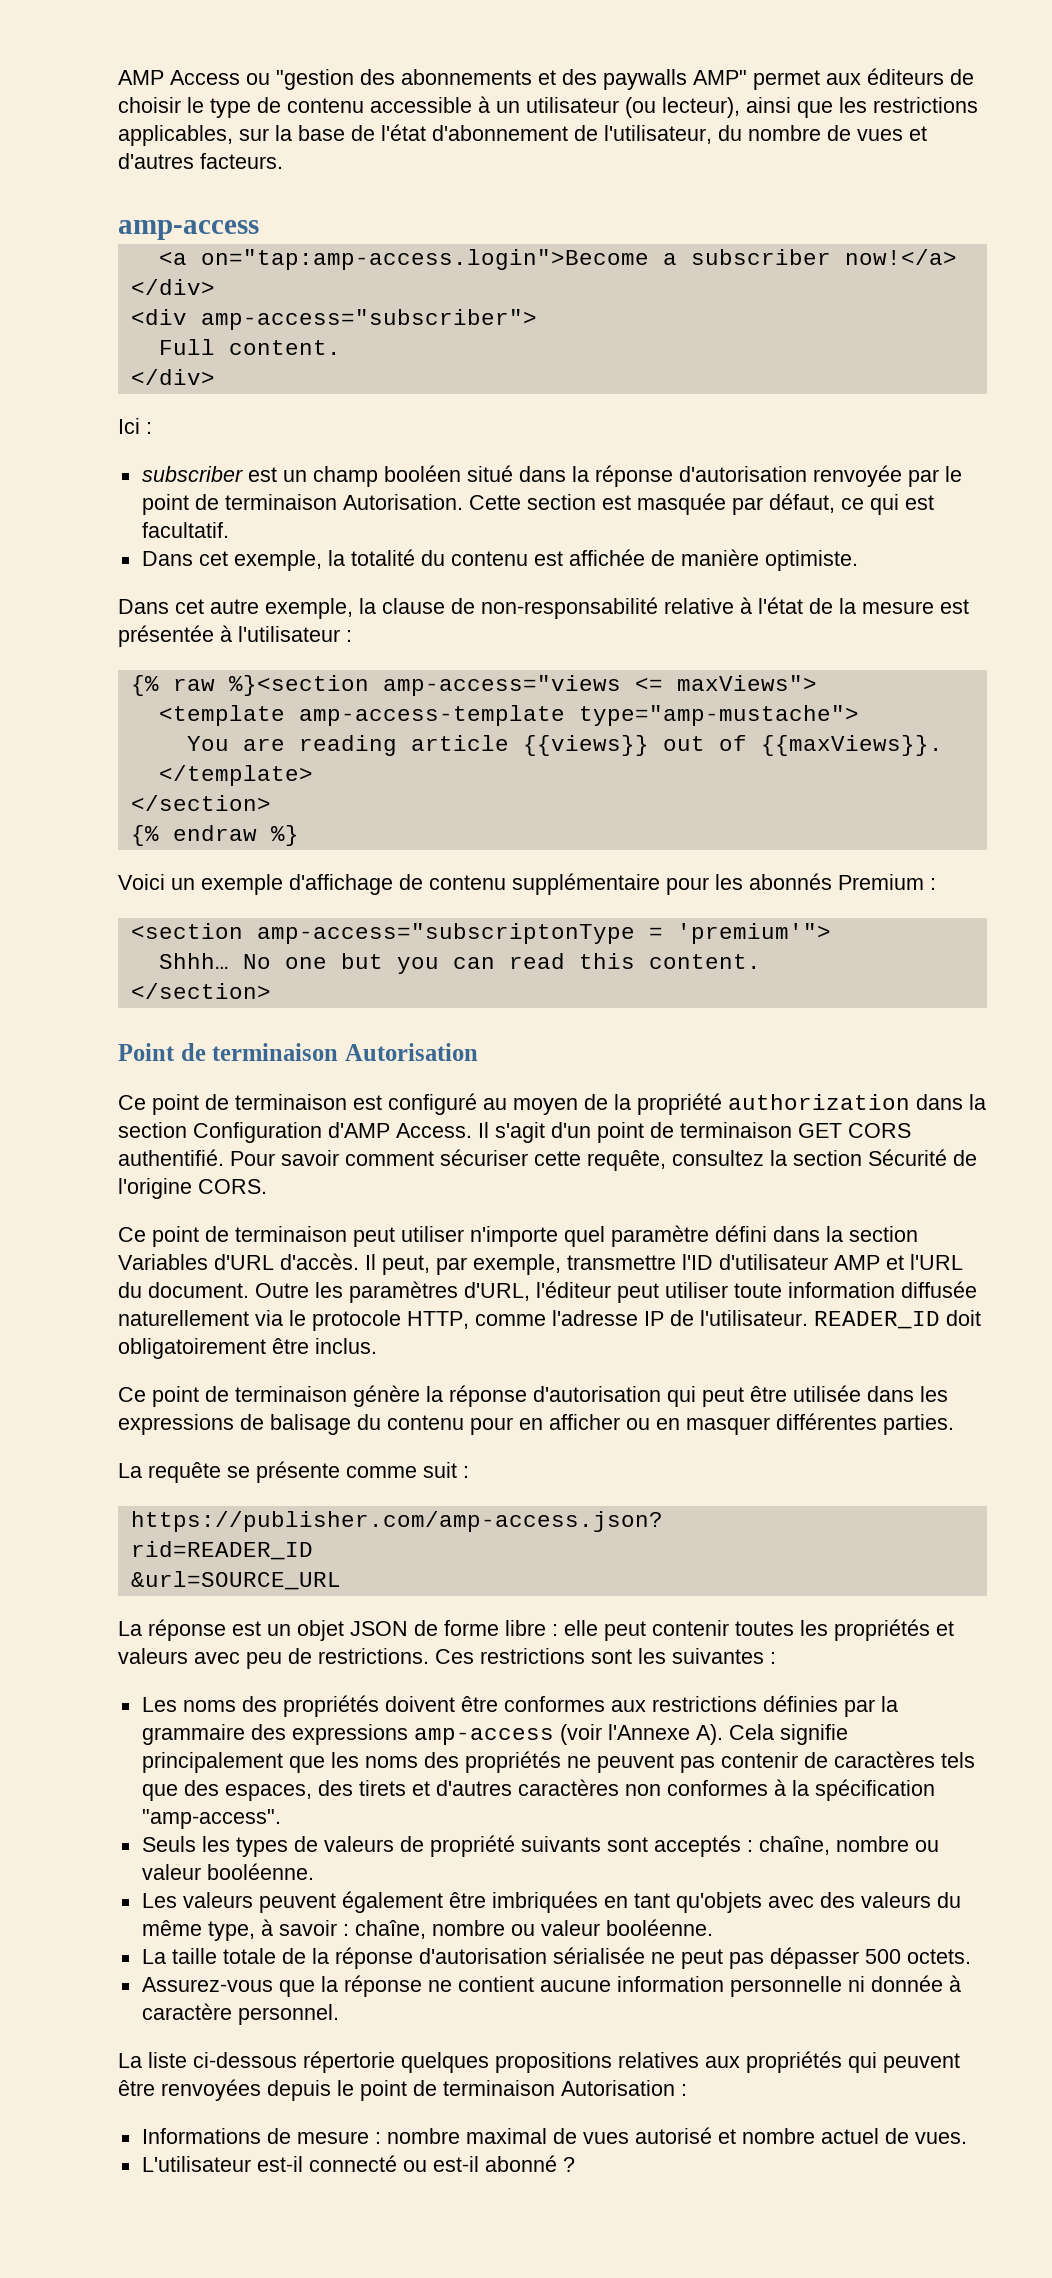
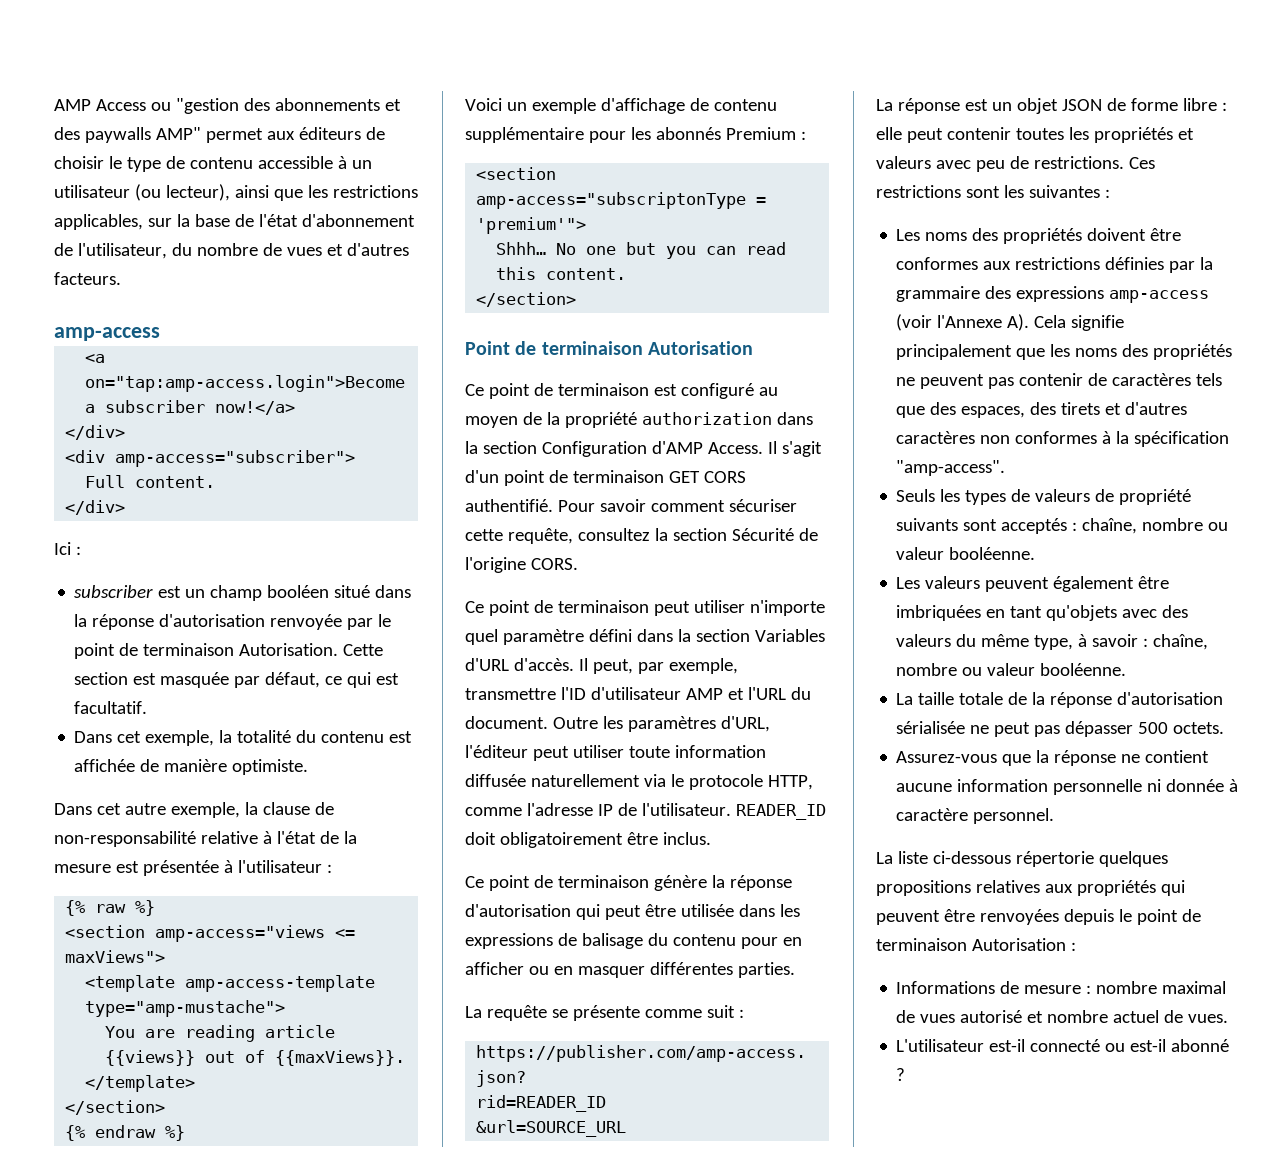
- {% raw %}<section amp-access="views <= maxViews">
+ {% raw %}
+ <section amp-access="views <= maxViews">

